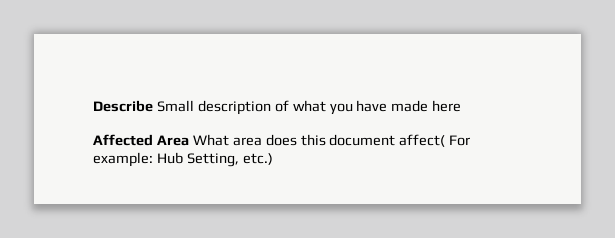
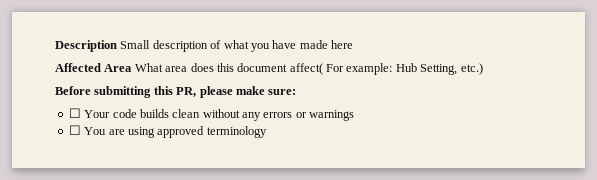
- Describe Small description of what you have made here
+ Description Small description of what you have made here
+ Before submitting this PR, please make sure:
+ ☐ Your code builds clean without any errors or warnings
+ ☐ You are using approved terminology

